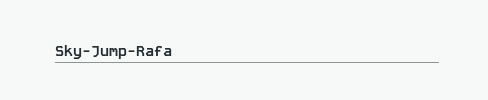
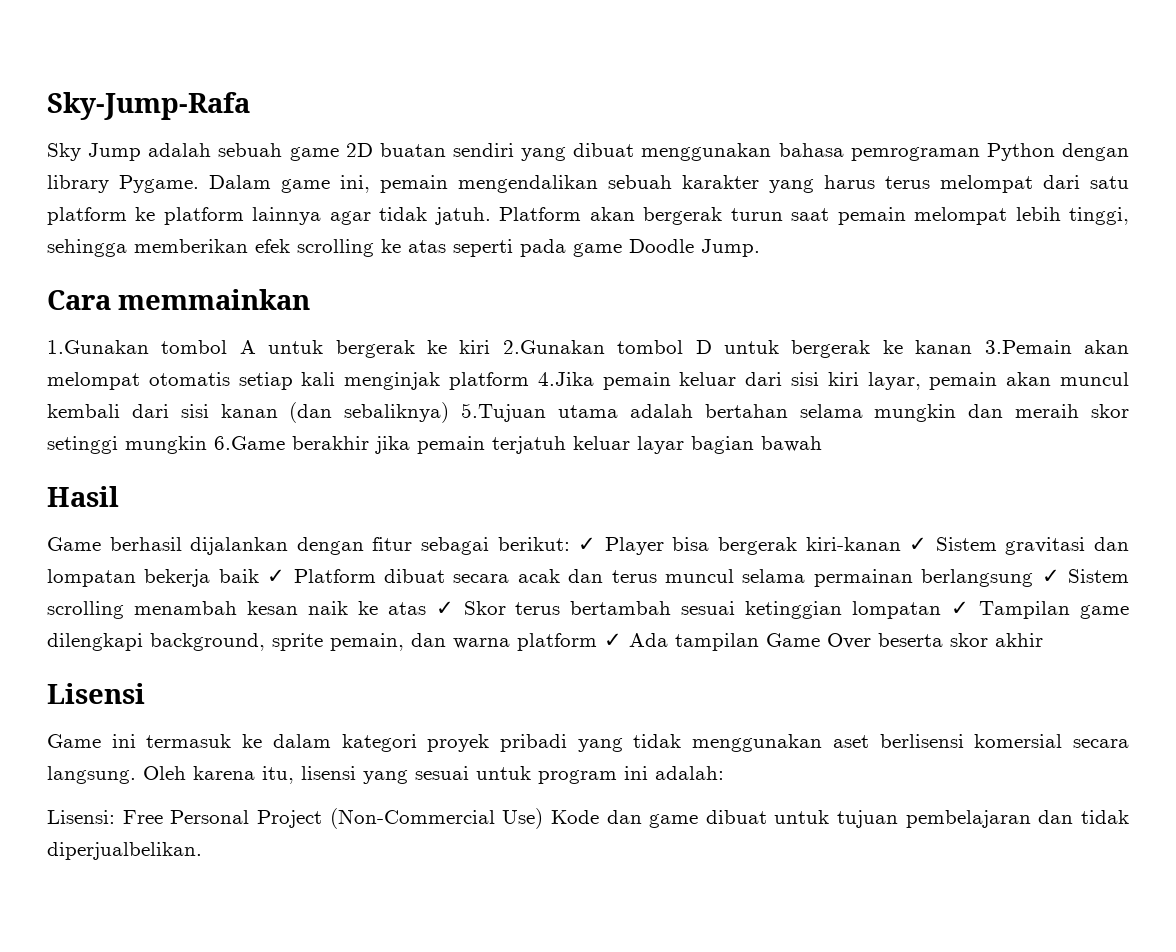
+ Sky Jump adalah sebuah game 2D buatan sendiri yang dibuat menggunakan bahasa pemrograman Python dengan library Pygame. Dalam game ini, pemain mengendalikan sebuah karakter yang harus terus melompat dari satu platform ke platform lainnya agar tidak jatuh. Platform akan bergerak turun saat pemain melompat lebih tinggi, sehingga memberikan efek scrolling ke atas seperti pada game Doodle Jump.
+ Cara memmainkan
+ 1.Gunakan tombol A untuk bergerak ke kiri 2.Gunakan tombol D untuk bergerak ke kanan 3.Pemain akan melompat otomatis setiap kali menginjak platform 4.Jika pemain keluar dari sisi kiri layar, pemain akan muncul kembali dari sisi kanan (dan sebaliknya) 5.Tujuan utama adalah bertahan selama mungkin dan meraih skor setinggi mungkin 6.Game berakhir jika pemain terjatuh keluar layar bagian bawah
+ Hasil
+ Game berhasil dijalankan dengan fitur sebagai berikut: ✓ Player bisa bergerak kiri-kanan ✓ Sistem gravitasi dan lompatan bekerja baik ✓ Platform dibuat secara acak dan terus muncul selama permainan berlangsung ✓ Sistem scrolling menambah kesan naik ke atas ✓ Skor terus bertambah sesuai ketinggian lompatan ✓ Tampilan game dilengkapi background, sprite pemain, dan warna platform ✓ Ada tampilan Game Over beserta skor akhir
+ Lisensi
+ Game ini termasuk ke dalam kategori proyek pribadi yang tidak menggunakan aset berlisensi komersial secara langsung. Oleh karena itu, lisensi yang sesuai untuk program ini adalah:
+ Lisensi: Free Personal Project (Non-Commercial Use) Kode dan game dibuat untuk tujuan pembelajaran dan tidak diperjualbelikan.

